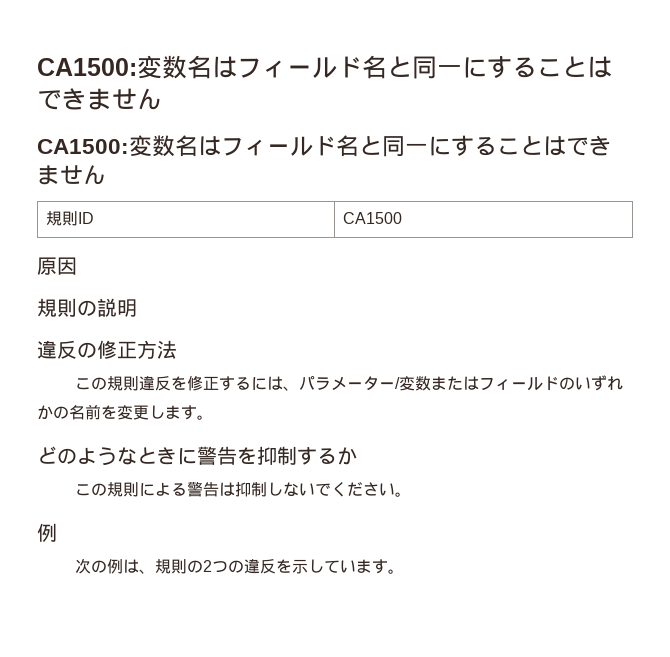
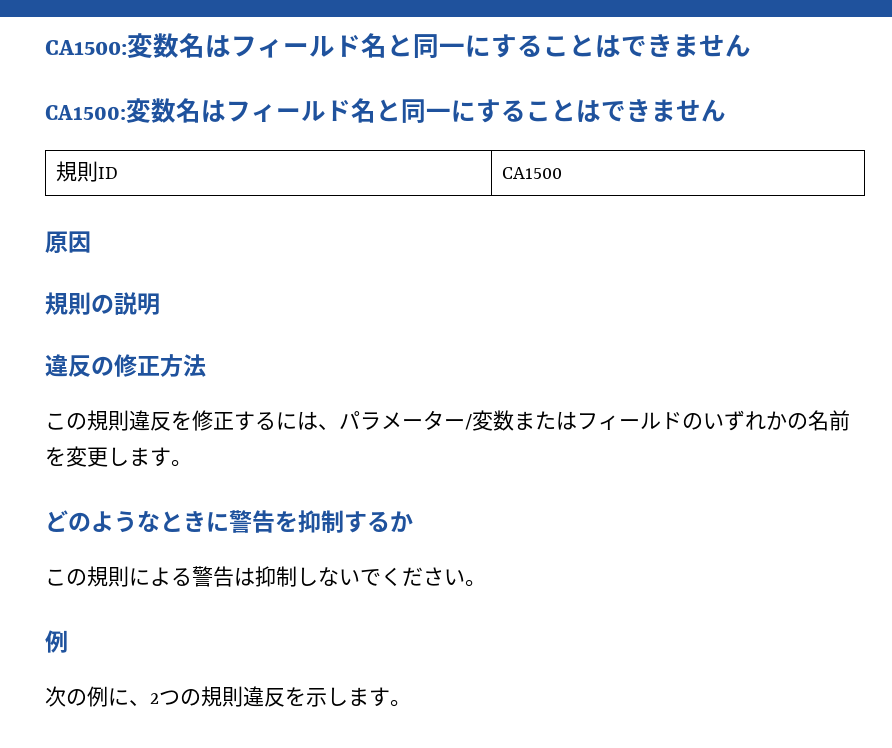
- 次の例は、規則の2つの違反を示しています。
+ 次の例に、2つの規則違反を示します。

